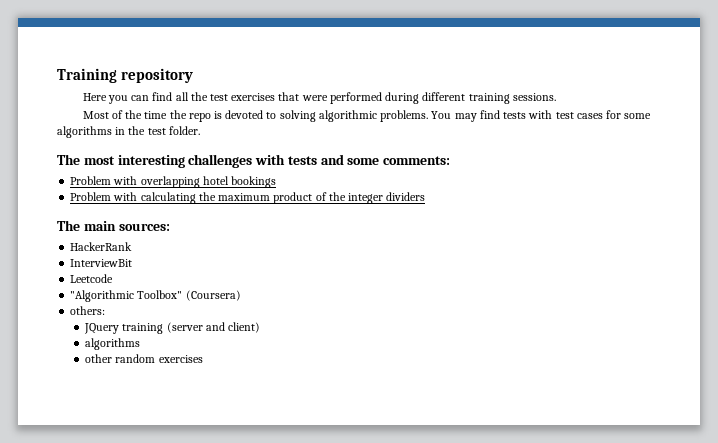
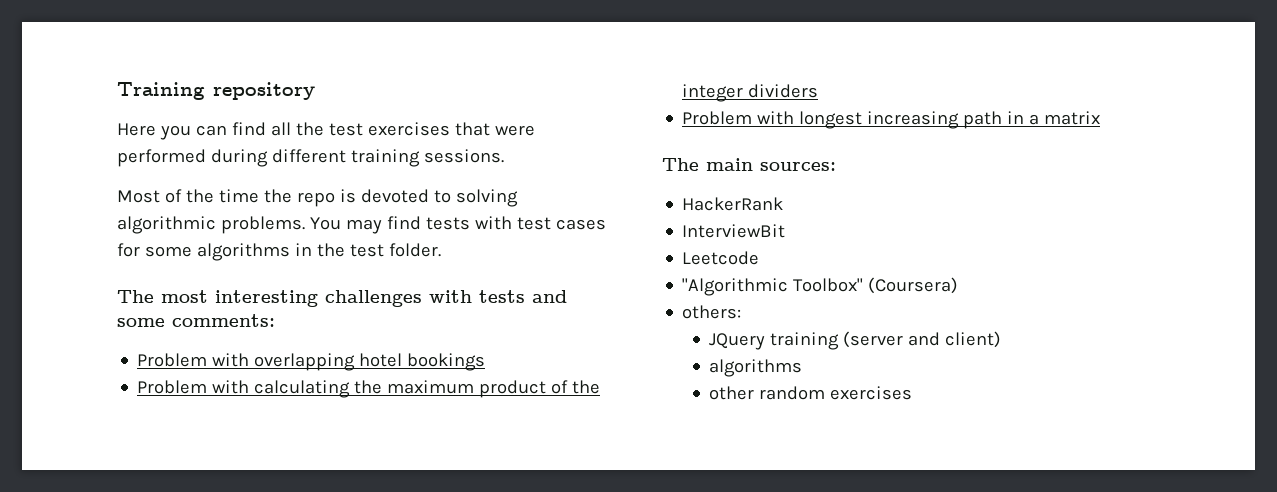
+ Problem with longest increasing path in a matrix

